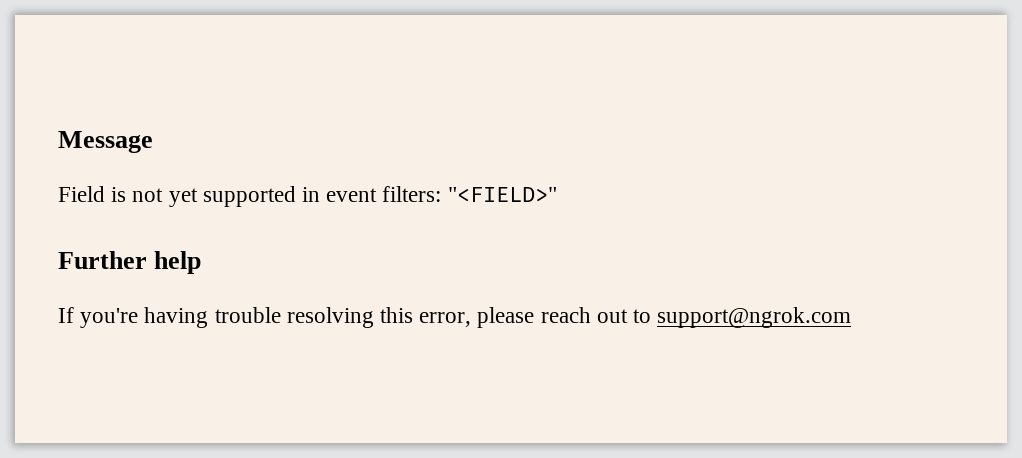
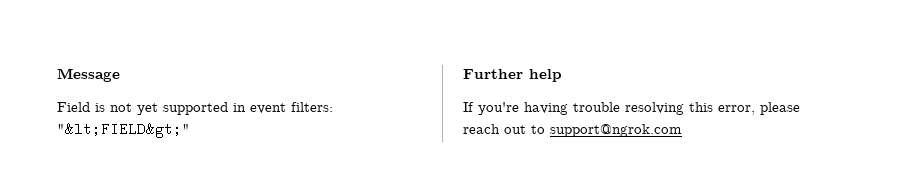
- Field is not yet supported in event filters: "<FIELD>"
+ Field is not yet supported in event filters: "&lt;FIELD&gt;"

